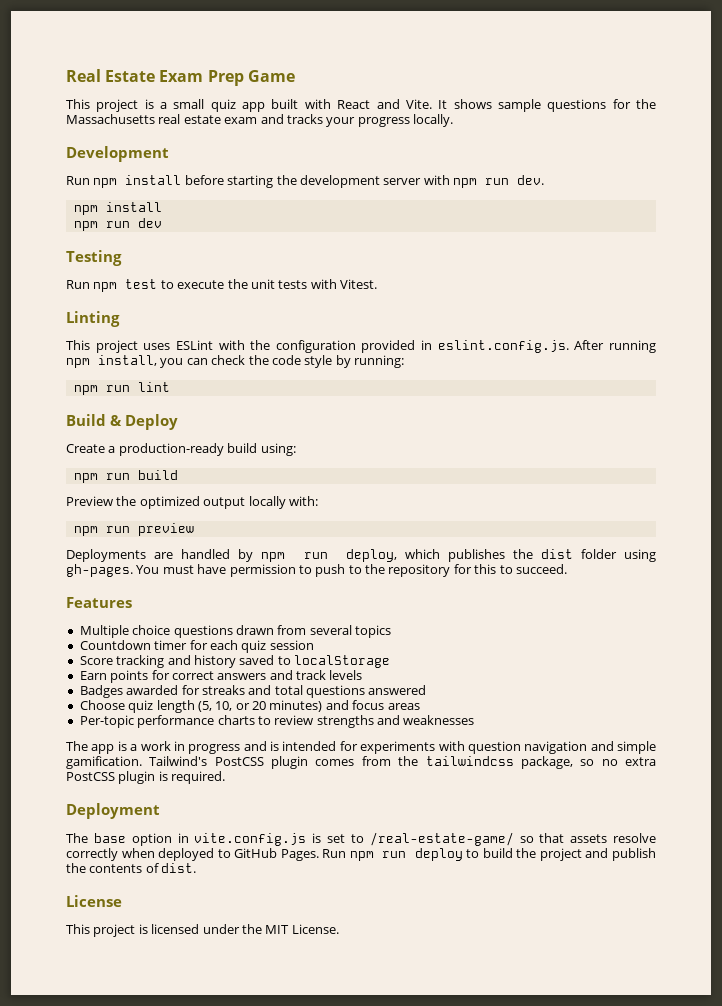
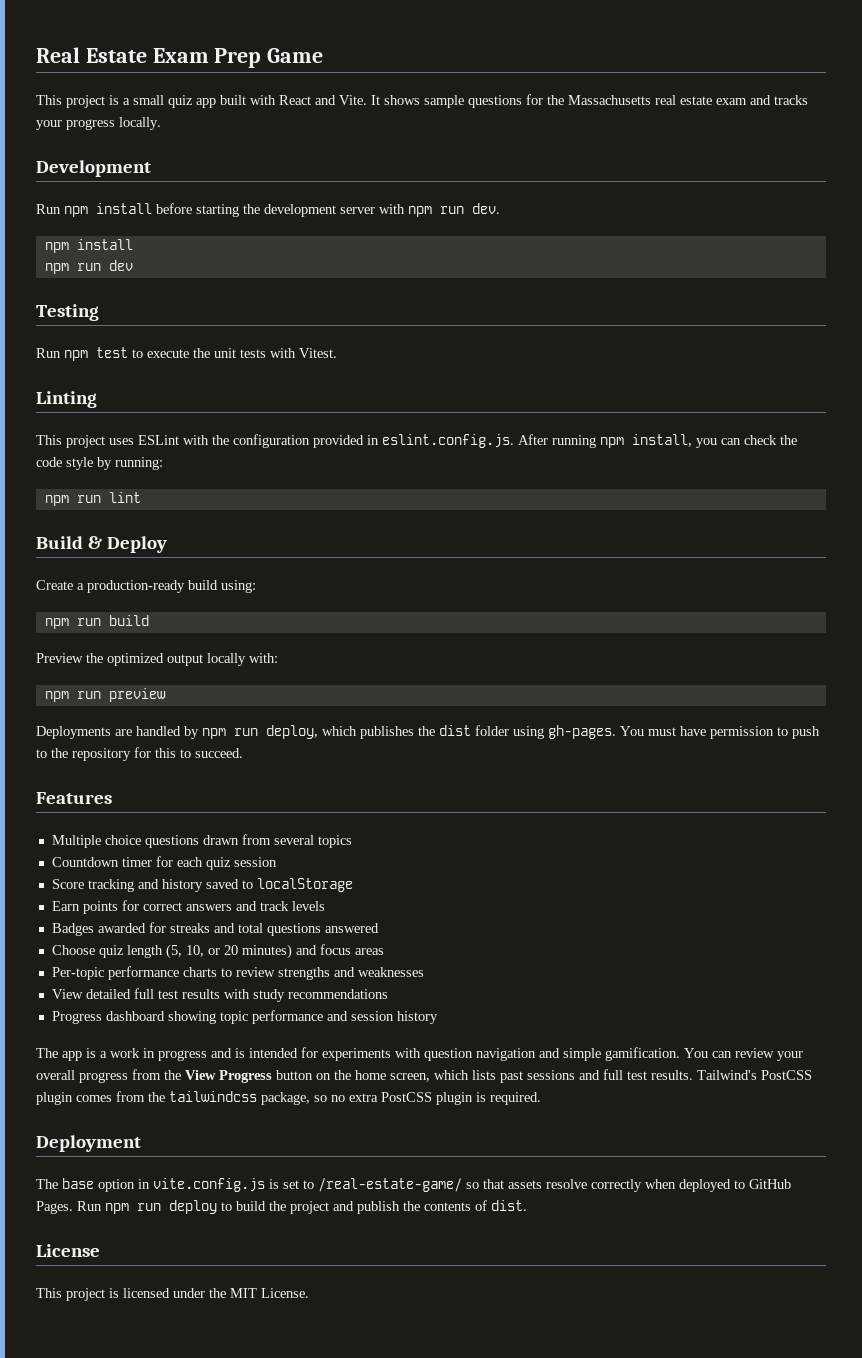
+ View detailed full test results with study recommendations
+ Progress dashboard showing topic performance and session history
+ You can review your overall progress from the View Progress button on the home screen, which lists past sessions and full test results.

